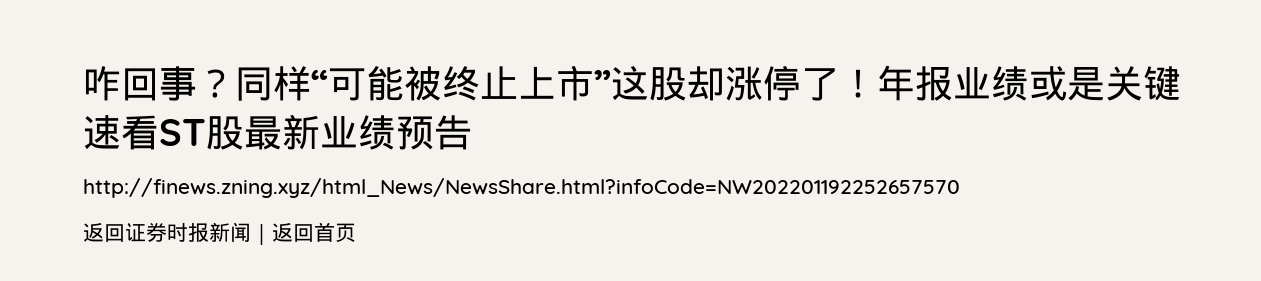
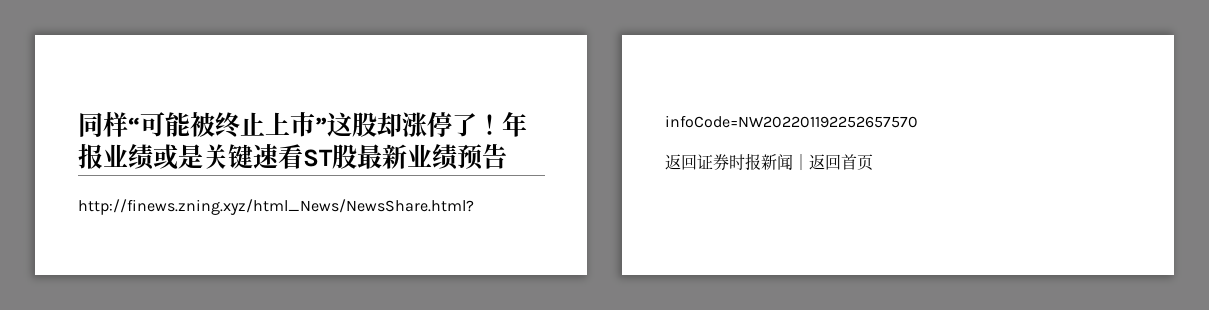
- 咋回事？

